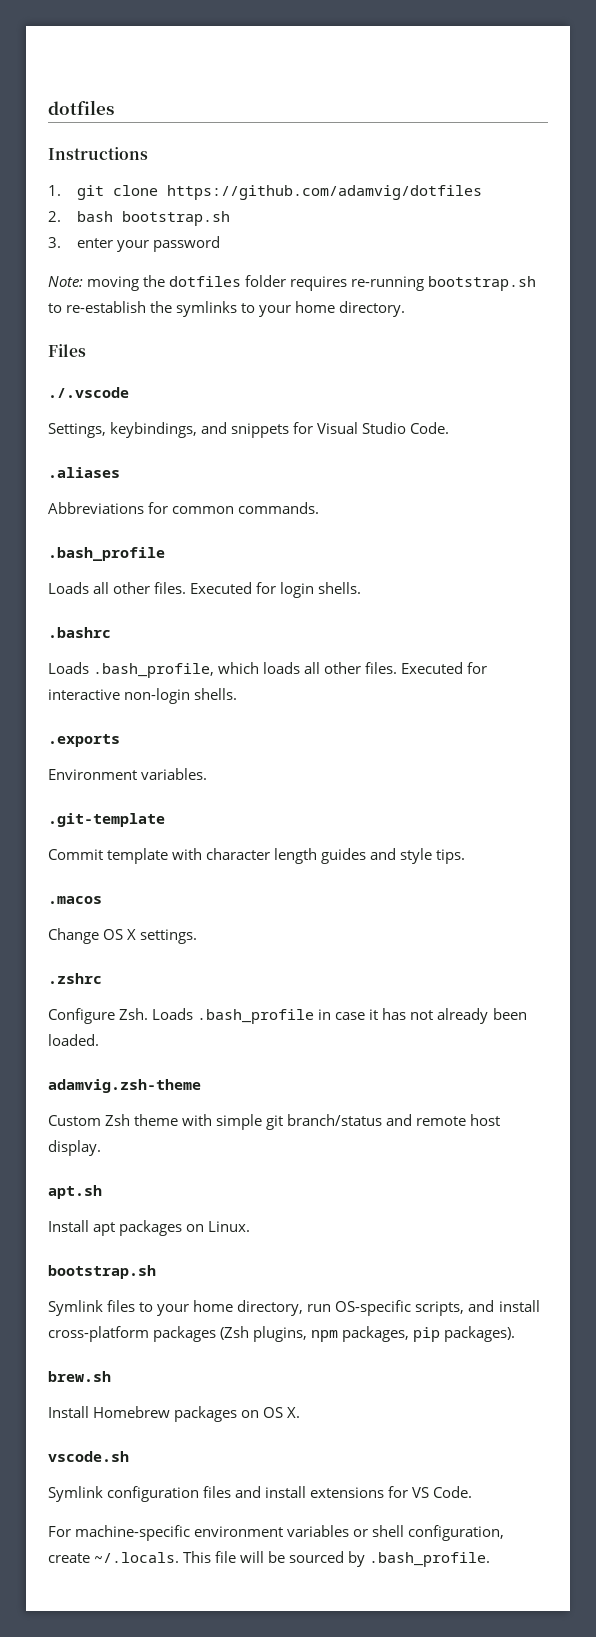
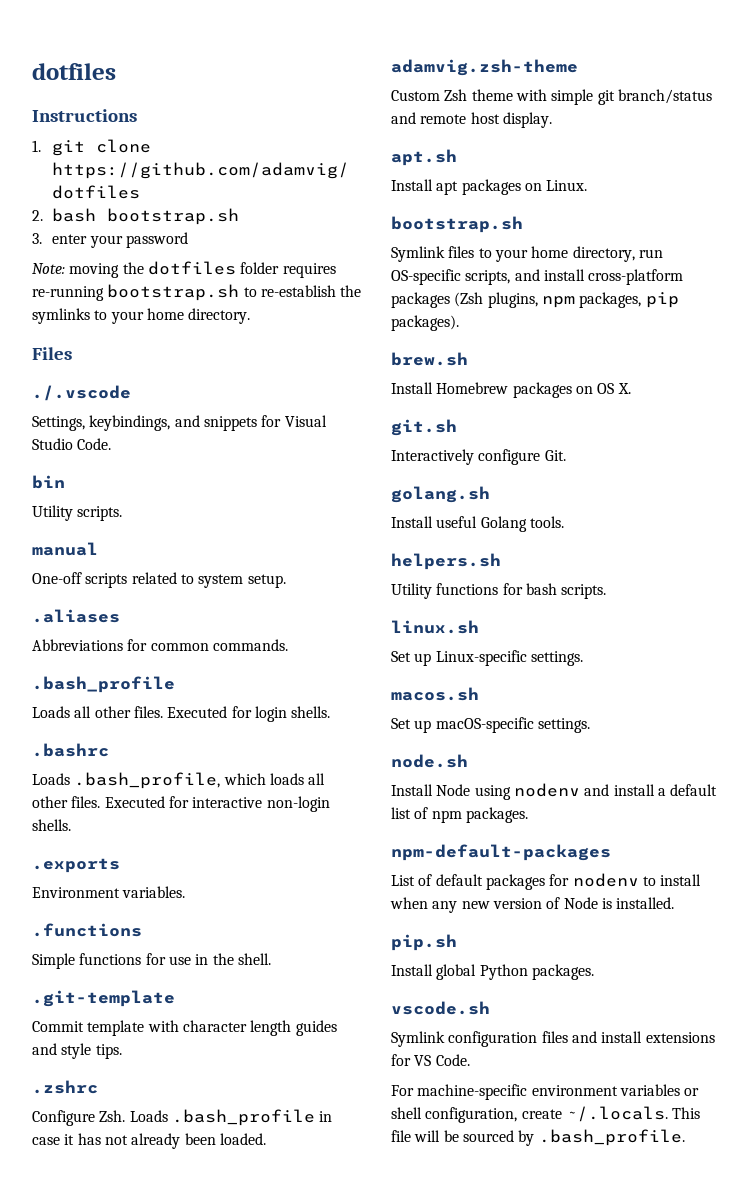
+ bin
+ Utility scripts.
+ manual
+ One-off scripts related to system setup.
+ .functions
+ Simple functions for use in the shell.
- .macos
- Change OS X settings.
+ git.sh
+ Interactively configure Git.
+ golang.sh
+ Install useful Golang tools.
+ helpers.sh
+ Utility functions for bash scripts.
+ linux.sh
+ Set up Linux-specific settings.
+ macos.sh
+ Set up macOS-specific settings.
+ node.sh
+ Install Node using nodenv and install a default list of npm packages.
+ npm-default-packages
+ List of default packages for nodenv to install when any new version of Node is installed.
+ pip.sh
+ Install global Python packages.

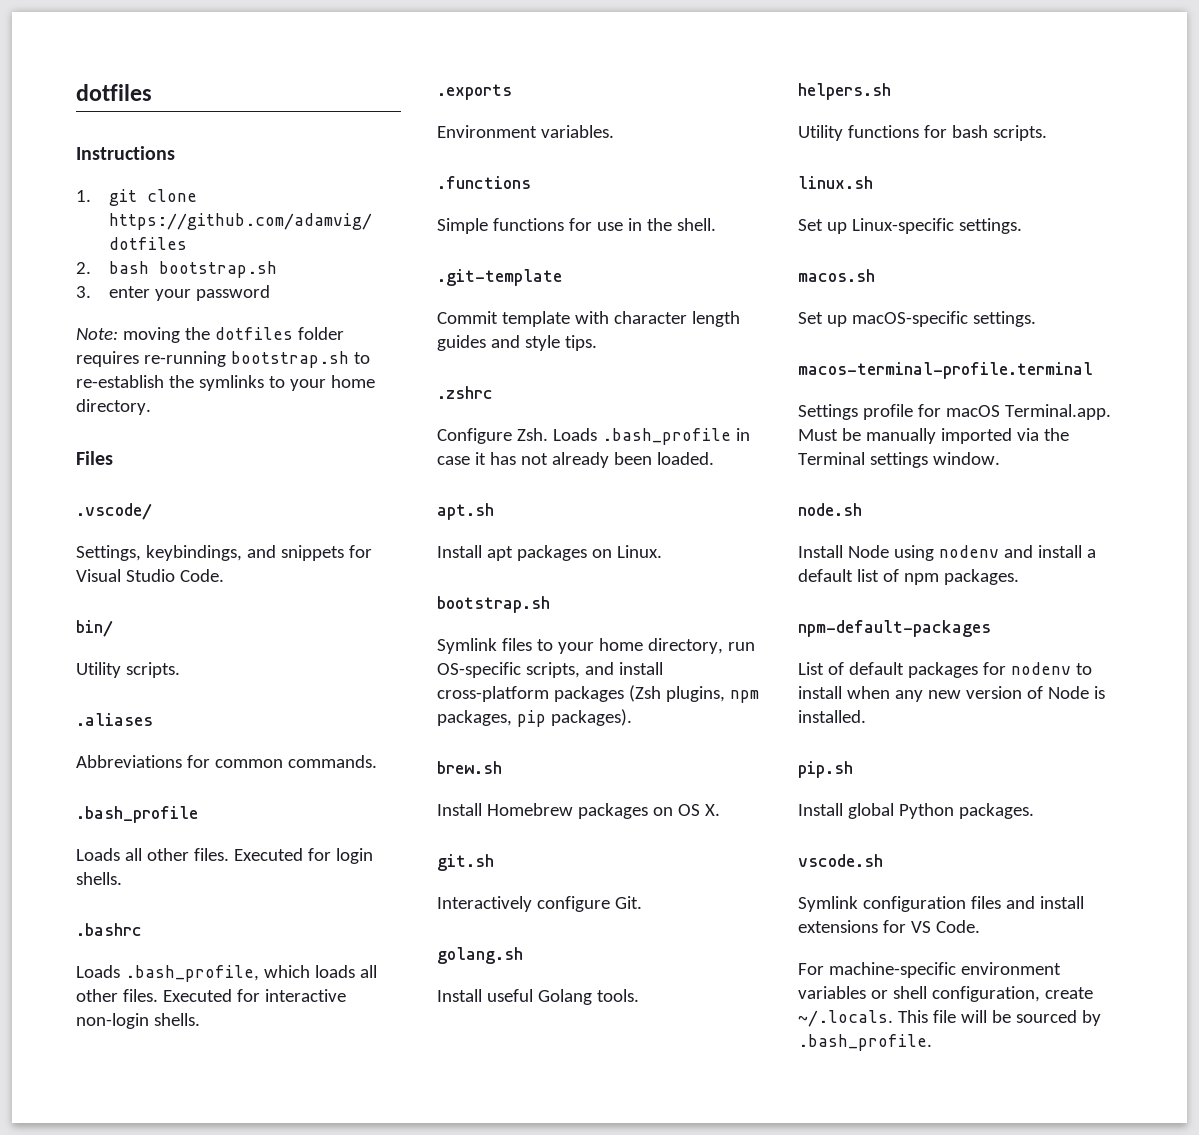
- ./.vscode
+ .vscode/
- bin
+ bin/
- manual
- One-off scripts related to system setup.
- adamvig.zsh-theme
- Custom Zsh theme with simple git branch/status and remote host display.
+ macos-terminal-profile.terminal
+ Settings profile for macOS Terminal.app. Must be manually imported via the Terminal settings window.

